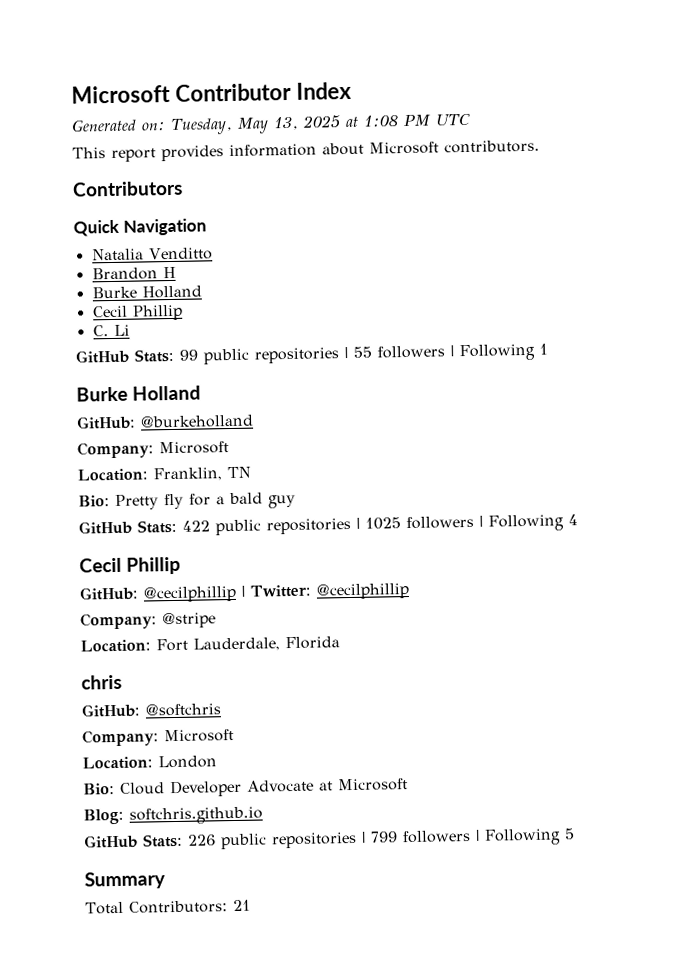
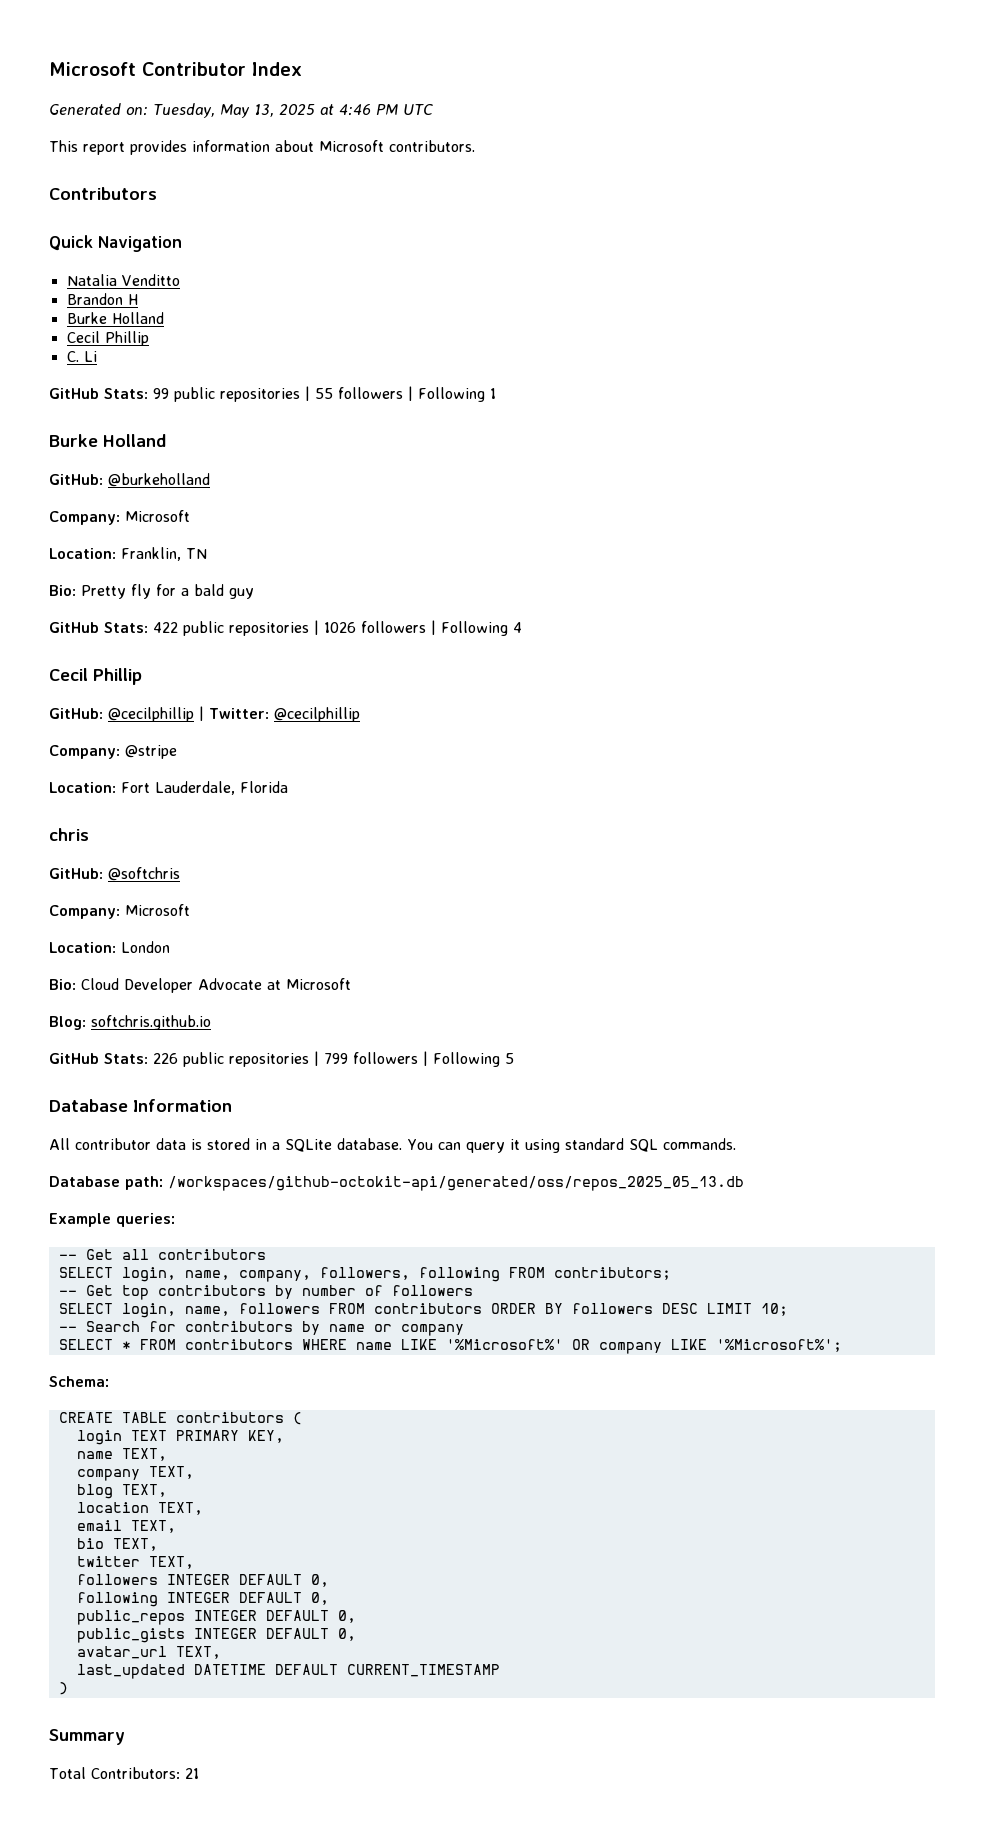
- Generated on: Tuesday, May 13, 2025 at 1:08 PM UTC
+ Generated on: Tuesday, May 13, 2025 at 4:46 PM UTC
- GitHub Stats: 422 public repositories | 1025 followers | Following 4
+ GitHub Stats: 422 public repositories | 1026 followers | Following 4
+ Database Information
+ All contributor data is stored in a SQLite database. You can query it using standard SQL commands.
+ Database path: /workspaces/github-octokit-api/generated/oss/repos_2025_05_13.db
+ Example queries:
+ -- Get all contributors
+ SELECT login, name, company, followers, following FROM contributors;
+ -- Get top contributors by number of followers
+ SELECT login, name, followers FROM contributors ORDER BY followers DESC LIMIT 10;
+ -- Search for contributors by name or company
+ SELECT * FROM contributors WHERE name LIKE '%Microsoft%' OR company LIKE '%Microsoft%';
+ Schema:
+ CREATE TABLE contributors (
+ login TEXT PRIMARY KEY,
+ name TEXT,
+ company TEXT,
+ blog TEXT,
+ location TEXT,
+ email TEXT,
+ bio TEXT,
+ twitter TEXT,
+ followers INTEGER DEFAULT 0,
+ following INTEGER DEFAULT 0,
+ public_repos INTEGER DEFAULT 0,
+ public_gists INTEGER DEFAULT 0,
+ avatar_url TEXT,
+ last_updated DATETIME DEFAULT CURRENT_TIMESTAMP
+ )

